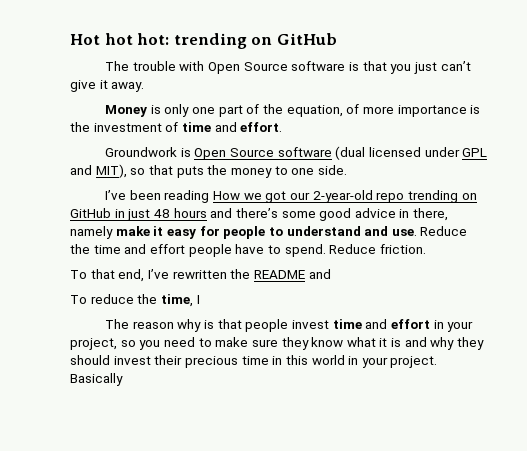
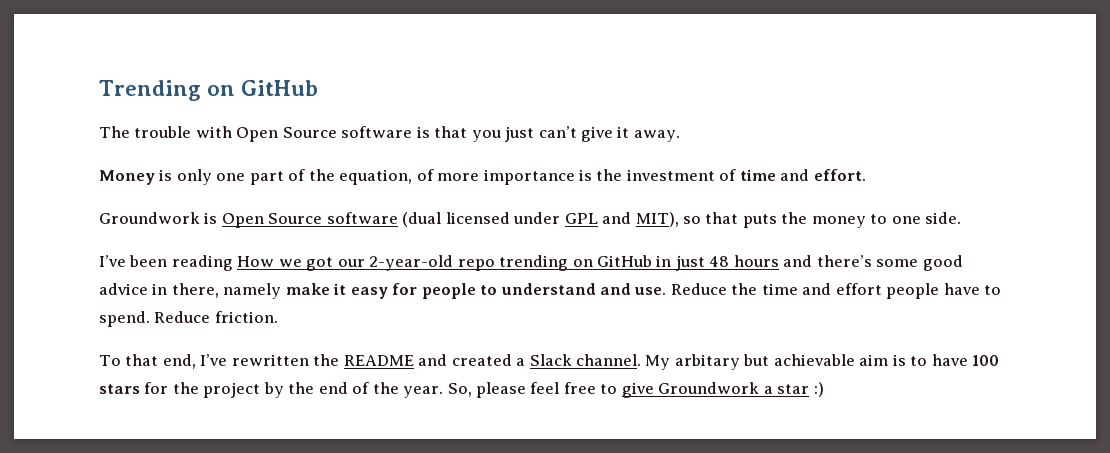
- Hot hot hot: trending on GitHub
+ Trending on GitHub
- To that end, I’ve rewritten the README and
- To reduce the time, I
- The reason why is that people invest time and effort in your project, so you need to make sure they know what it is and why they should invest their precious time in this world in your project. Basically
+ To that end, I’ve rewritten the README and created a Slack channel. My arbitary but achievable aim is to have 100 stars for the project by the end of the year. So, please feel free to give Groundwork a star :)

